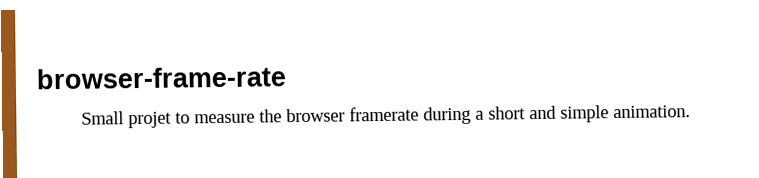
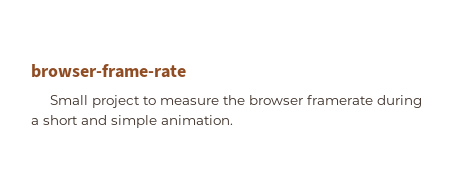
- Small projet to measure the browser framerate during a short and simple animation.
+ Small project to measure the browser framerate during a short and simple animation.

